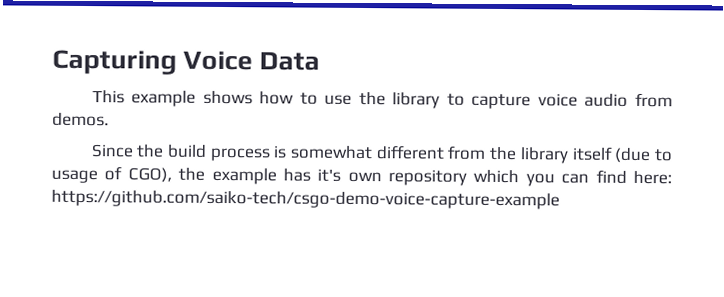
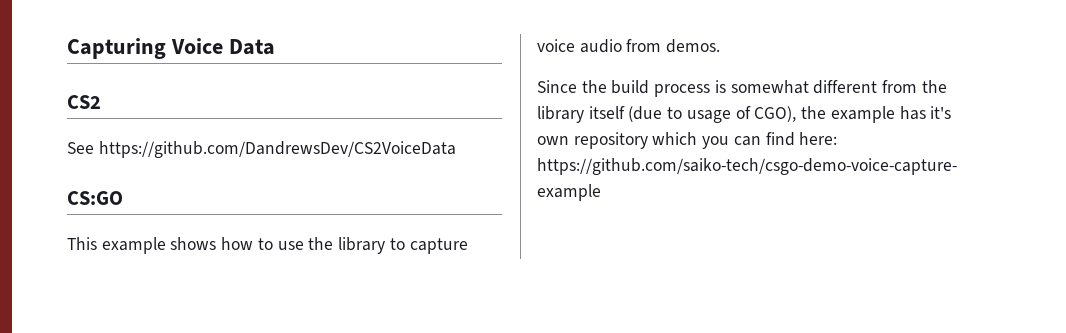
+ CS2
+ See https://github.com/DandrewsDev/CS2VoiceData
+ CS:GO

